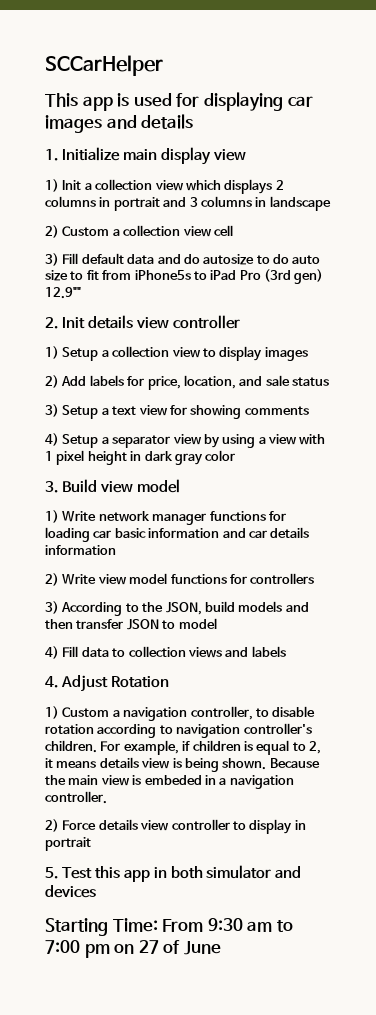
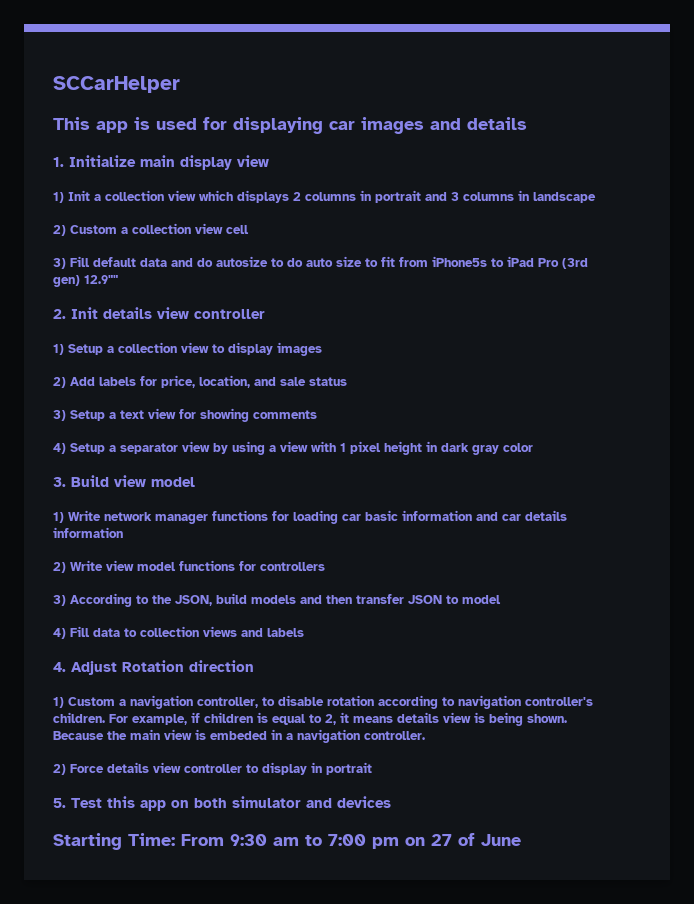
- 4. Adjust Rotation
+ 4. Adjust Rotation direction
- 5. Test this app in both simulator and devices
+ 5. Test this app on both simulator and devices

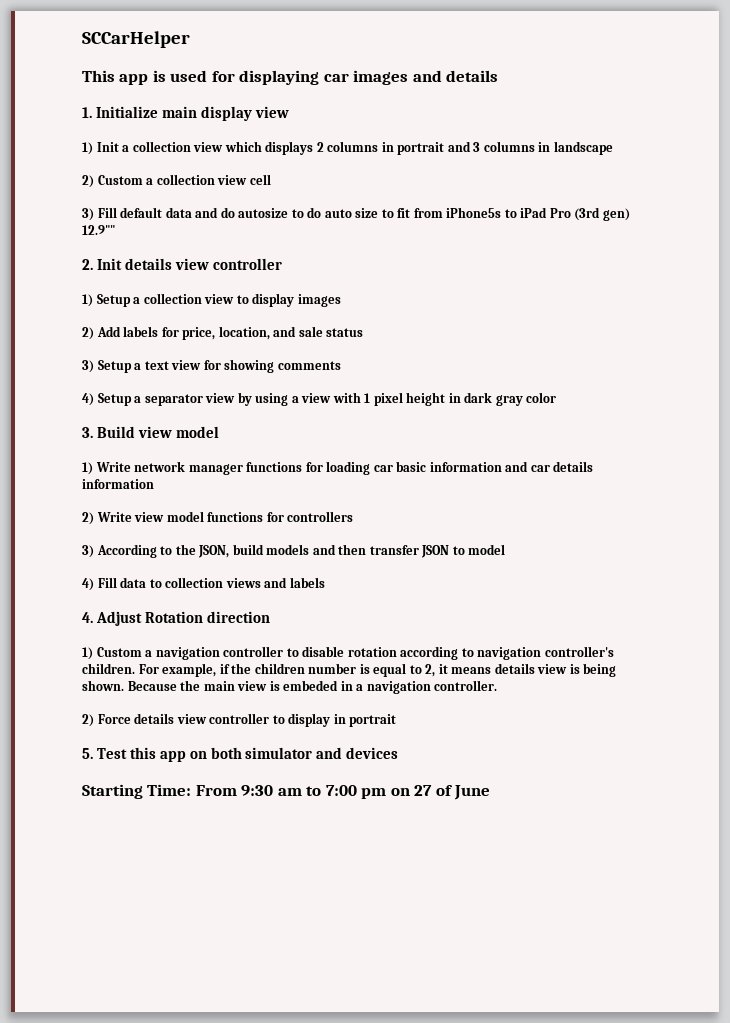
- 1) Custom a navigation controller, to disable rotation according to navigation controller's children.
+ 1) Custom a navigation controller to disable rotation according to navigation controller's children.
- For example, if children is equal to 2, it means details view is being shown.
+ For example, if the children number is equal to 2, it means details view is being shown.

